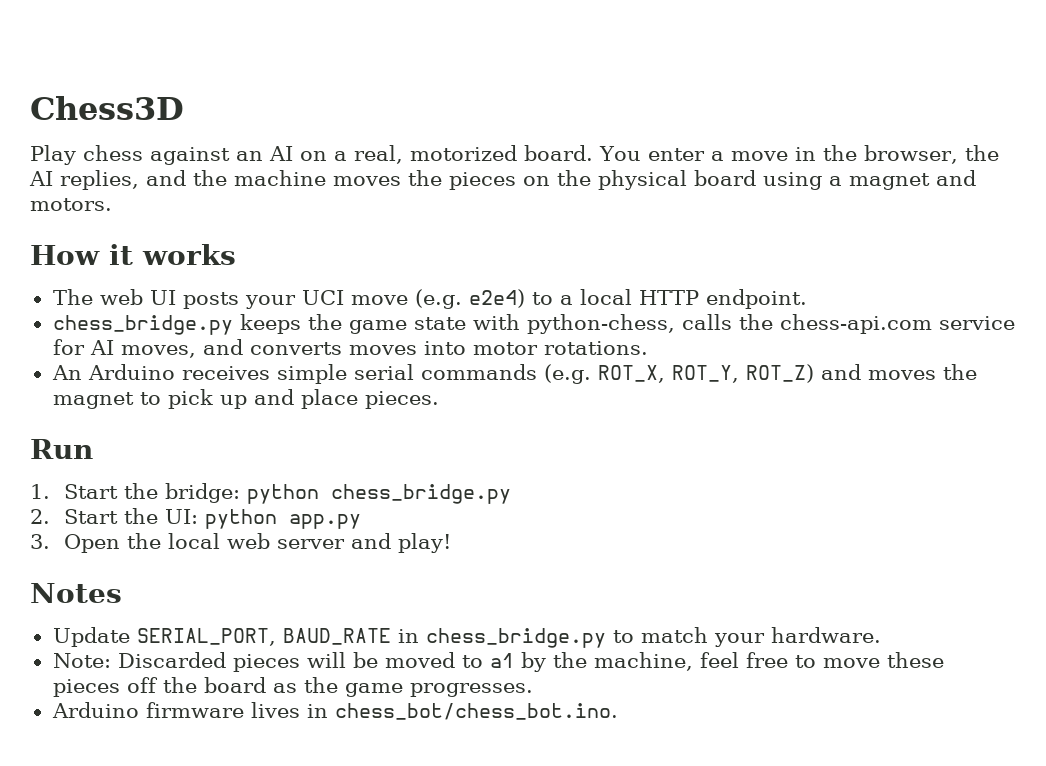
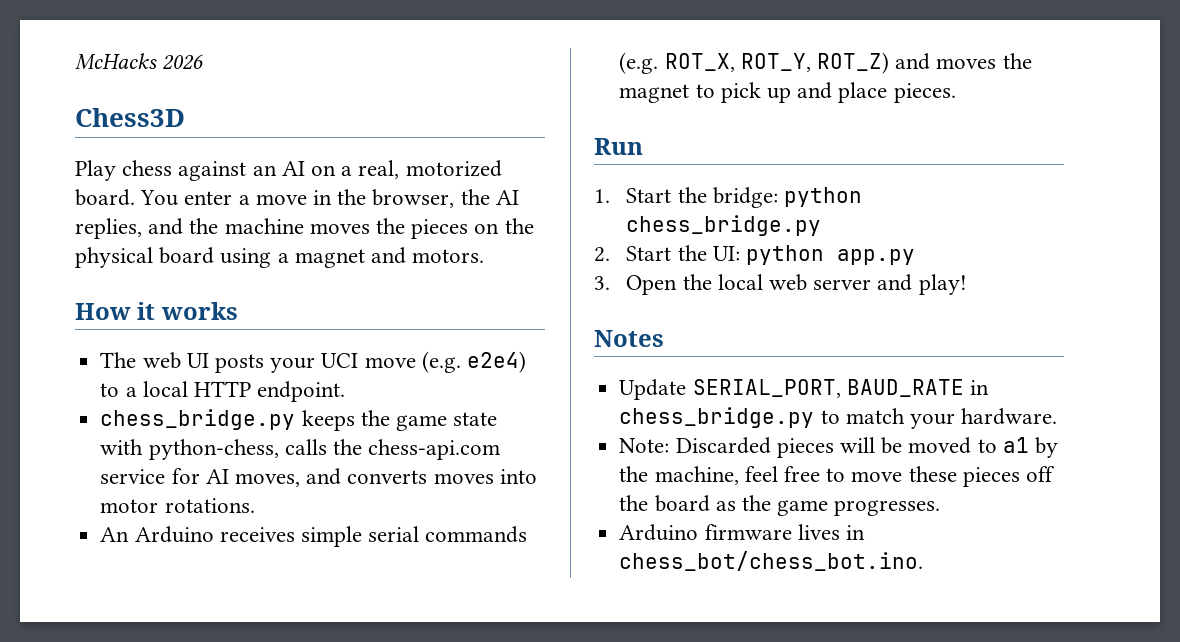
+ McHacks 2026

